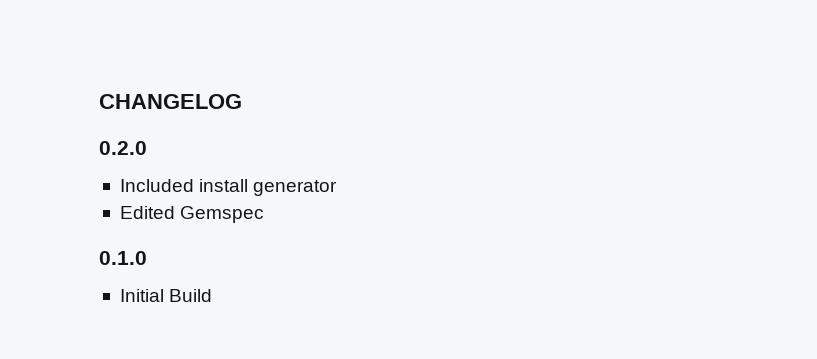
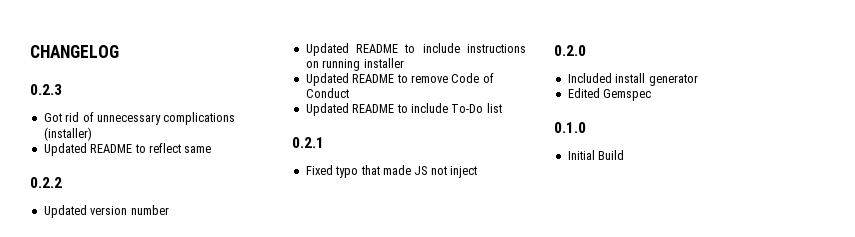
+ 0.2.3
+ Got rid of unnecessary complications (installer)
+ Updated README to reflect same
+ 0.2.2
+ Updated version number
+ Updated README to include instructions on running installer
+ Updated README to remove Code of Conduct
+ Updated README to include To-Do list
+ 0.2.1
+ Fixed typo that made JS not inject

